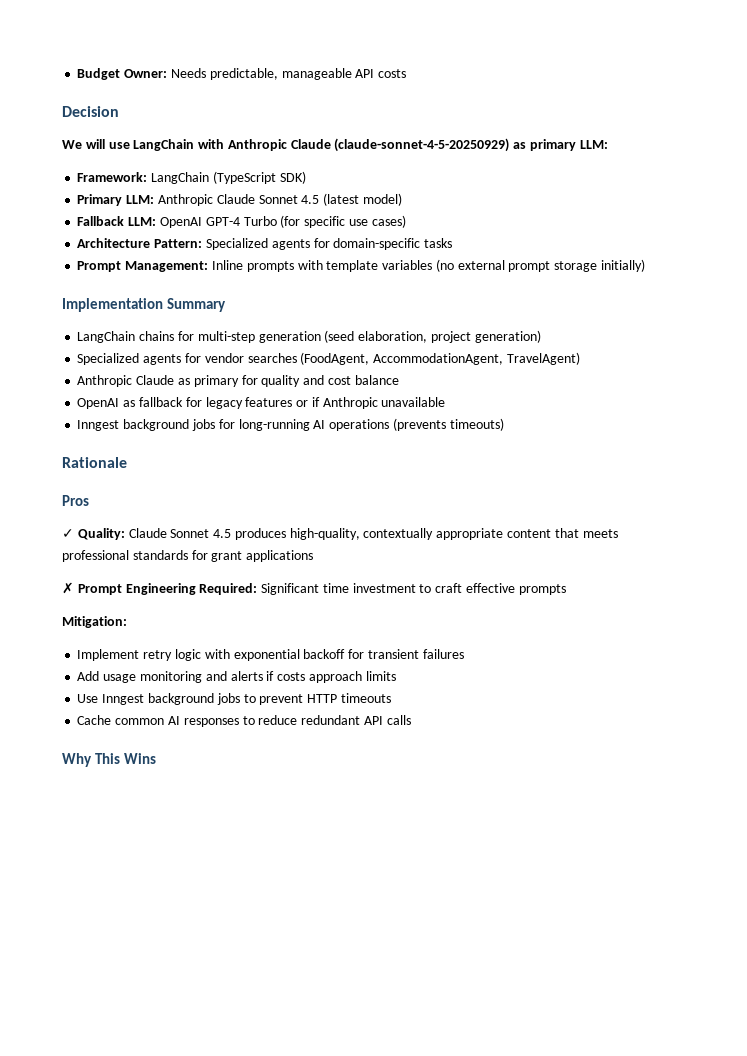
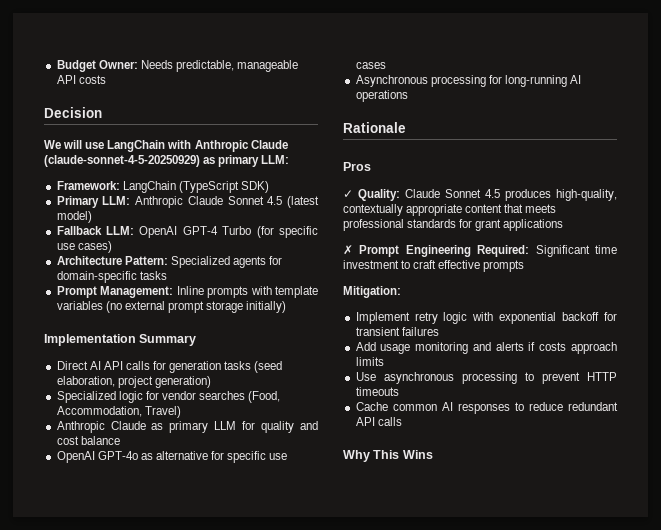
- LangChain chains for multi-step generation (seed elaboration, project generation)
+ Direct AI API calls for generation tasks (seed elaboration, project generation)
- Specialized agents for vendor searches (FoodAgent, AccommodationAgent, TravelAgent)
+ Specialized logic for vendor searches (Food, Accommodation, Travel)
- Anthropic Claude as primary for quality and cost balance
+ Anthropic Claude as primary LLM for quality and cost balance
- OpenAI as fallback for legacy features or if Anthropic unavailable
- Inngest background jobs for long-running AI operations (prevents timeouts)
+ OpenAI GPT-4o as alternative for specific use cases
+ Asynchronous processing for long-running AI operations
- Use Inngest background jobs to prevent HTTP timeouts
+ Use asynchronous processing to prevent HTTP timeouts

